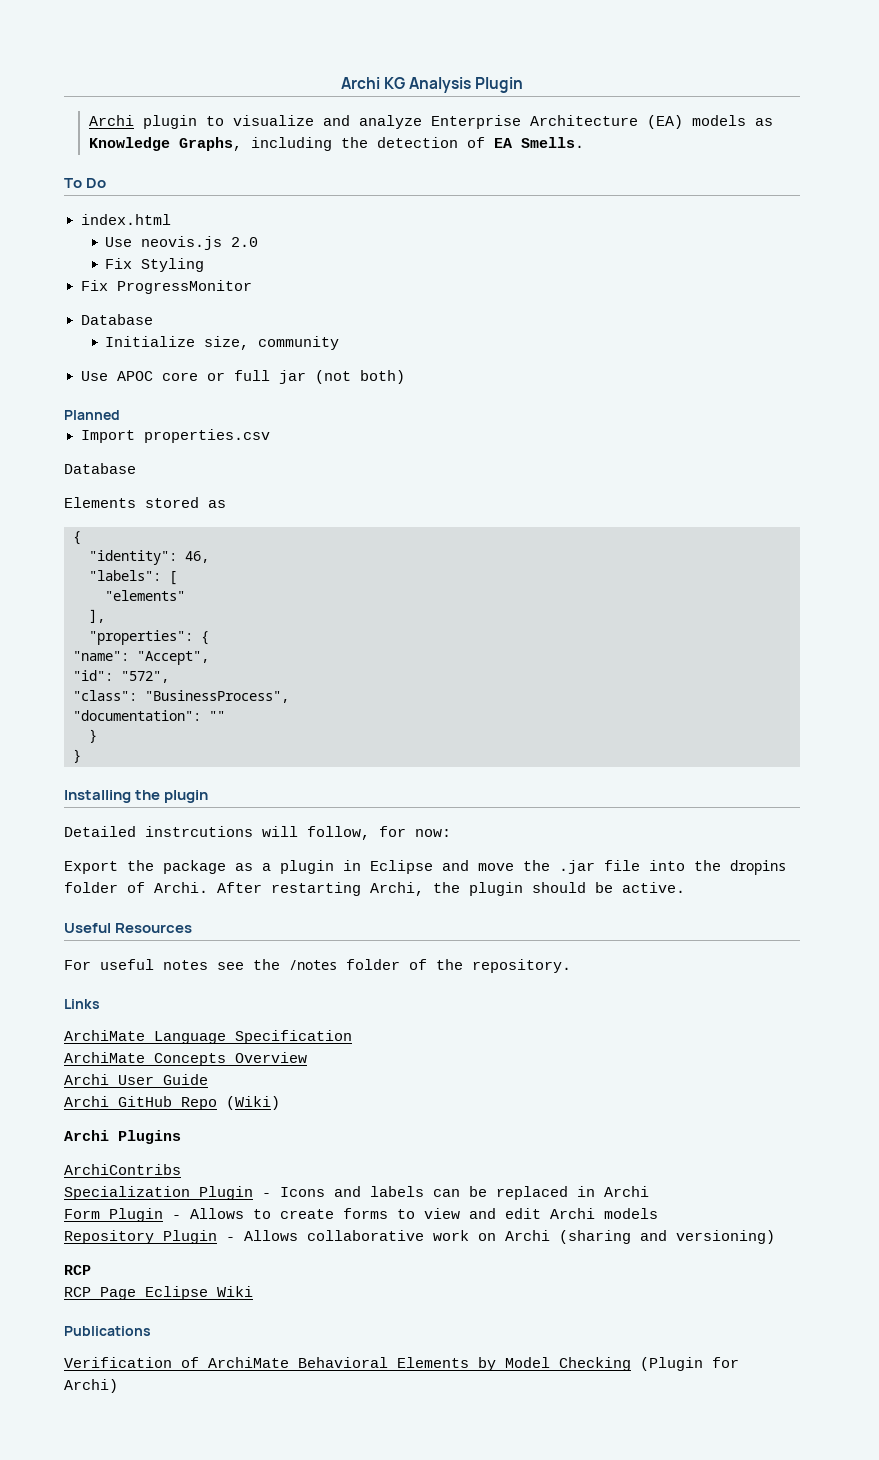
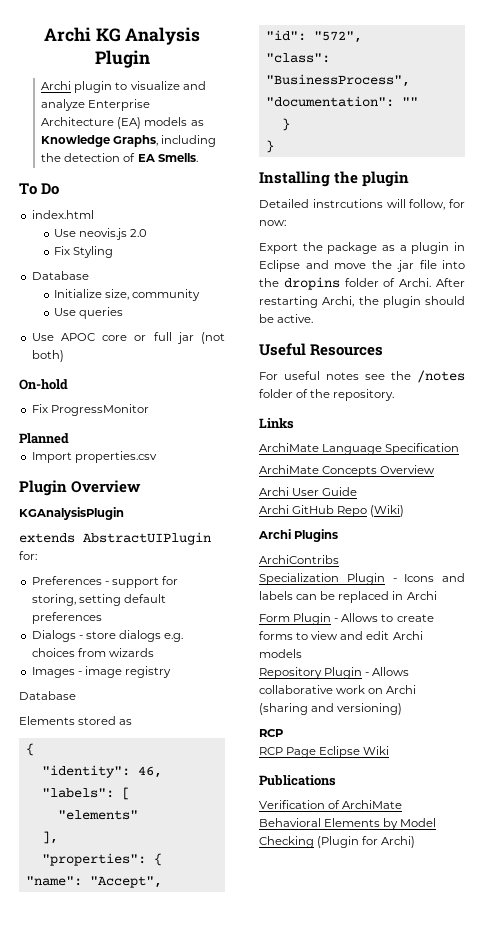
- Fix ProgressMonitor
+ Use queries
+ On-hold
+ Fix ProgressMonitor
+ Plugin Overview
+ KGAnalysisPlugin
+ extends AbstractUIPlugin for:
+ Preferences - support for storing, setting default preferences
+ Dialogs - store dialogs e.g. choices from wizards
+ Images - image registry

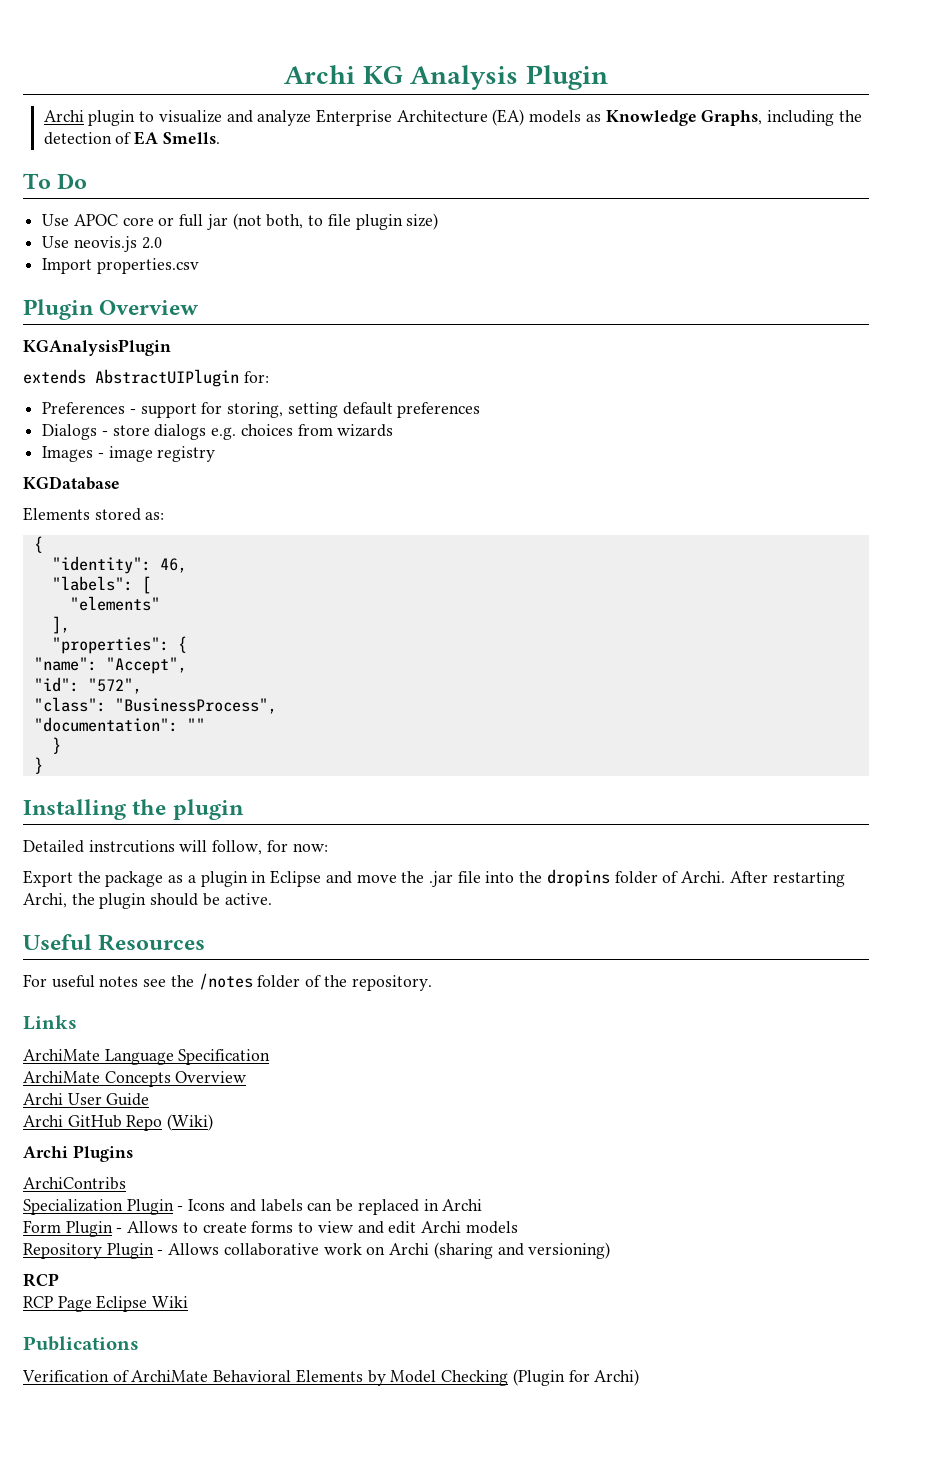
- index.html
- Use neovis.js 2.0
- Fix Styling
- Database
- Initialize size, community
- Use queries
- Use APOC core or full jar (not both)
- On-hold
- Fix ProgressMonitor
- Planned
+ Use APOC core or full jar (not both, to file plugin size)
+ Use neovis.js 2.0
  Images - image registry
- Database
+ KGDatabase
- Elements stored as
+ Elements stored as:

